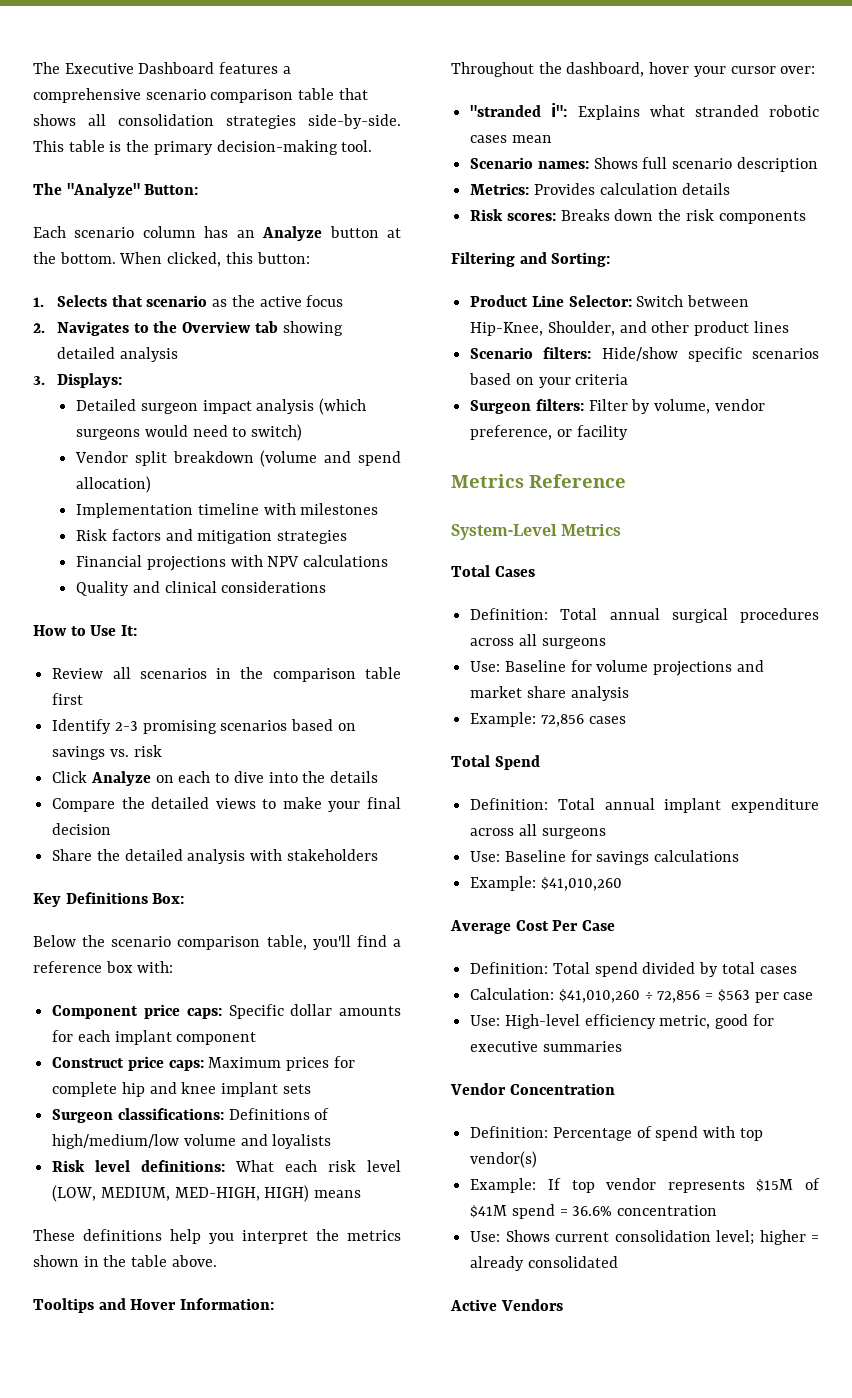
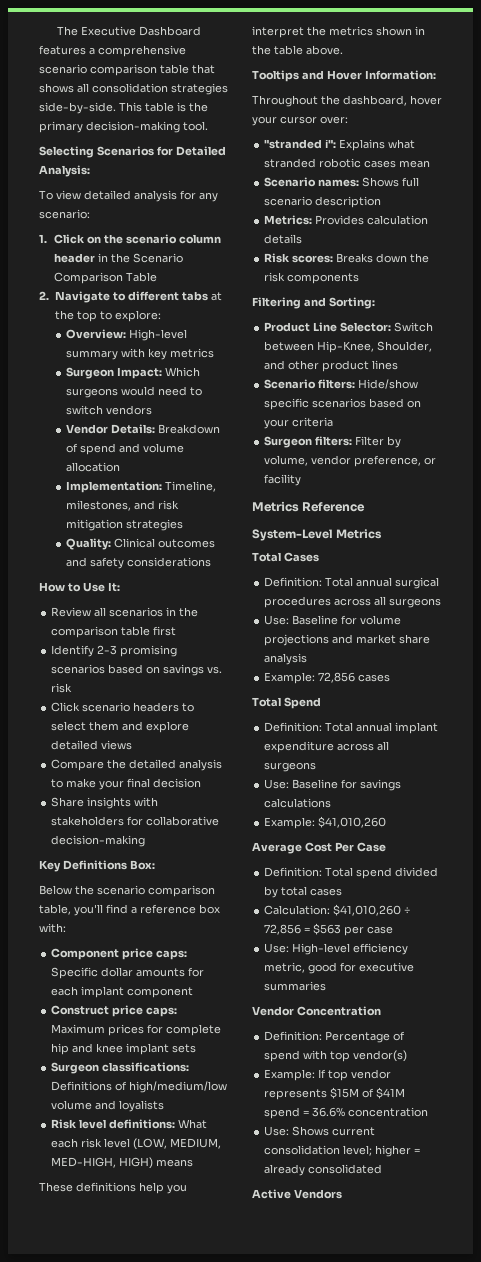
- The "Analyze" Button:
- Each scenario column has an Analyze button at the bottom. When clicked, this button:
- 1. Selects that scenario as the active focus
- 2. Navigates to the Overview tab showing detailed analysis
- 3. Displays:
- Detailed surgeon impact analysis (which surgeons would need to switch)
- Vendor split breakdown (volume and spend allocation)
- Implementation timeline with milestones
- Risk factors and mitigation strategies
- Financial projections with NPV calculations
- Quality and clinical considerations
+ Selecting Scenarios for Detailed Analysis:
+ To view detailed analysis for any scenario:
+ 1. Click on the scenario column header in the Scenario Comparison Table
+ 2. Navigate to different tabs at the top to explore:
+ Overview: High-level summary with key metrics
+ Surgeon Impact: Which surgeons would need to switch vendors
+ Vendor Details: Breakdown of spend and volume allocation
+ Implementation: Timeline, milestones, and risk mitigation strategies
+ Quality: Clinical outcomes and safety considerations
- Click Analyze on each to dive into the details
+ Click scenario headers to select them and explore detailed views
- Compare the detailed views to make your final decision
+ Compare the detailed analysis to make your final decision
- Share the detailed analysis with stakeholders
+ Share insights with stakeholders for collaborative decision-making

